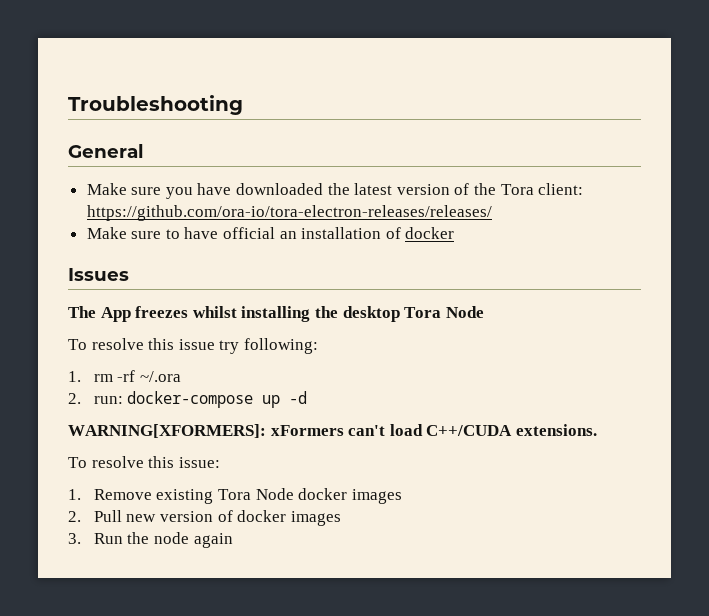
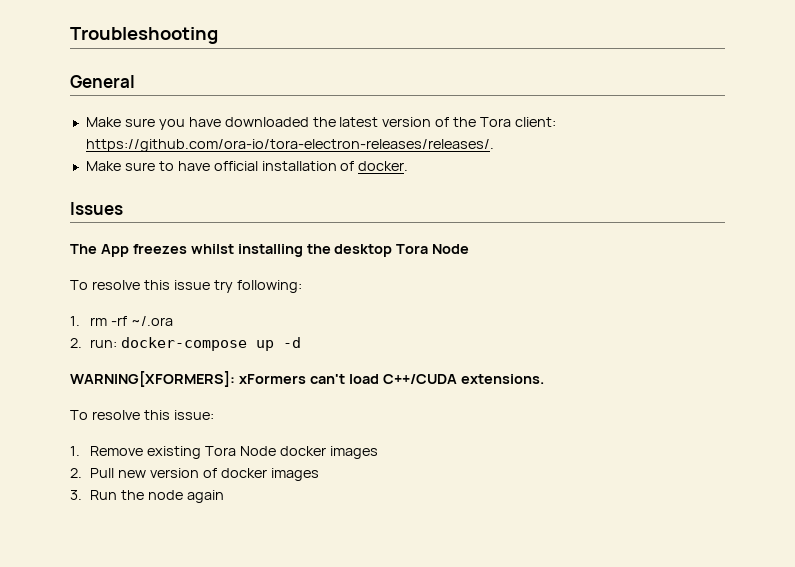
- Make sure you have downloaded the latest version of the Tora client: https://github.com/ora-io/tora-electron-releases/releases/
+ Make sure you have downloaded the latest version of the Tora client: https://github.com/ora-io/tora-electron-releases/releases/.
- Make sure to have official an installation of docker
+ Make sure to have official installation of docker.

